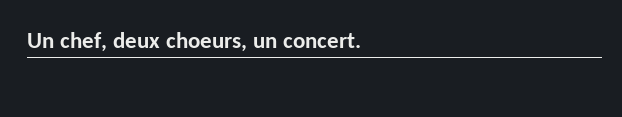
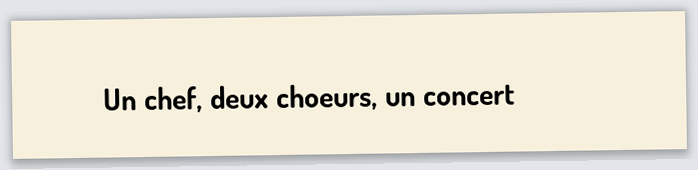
- Un chef, deux choeurs, un concert.
+ Un chef, deux choeurs, un concert

